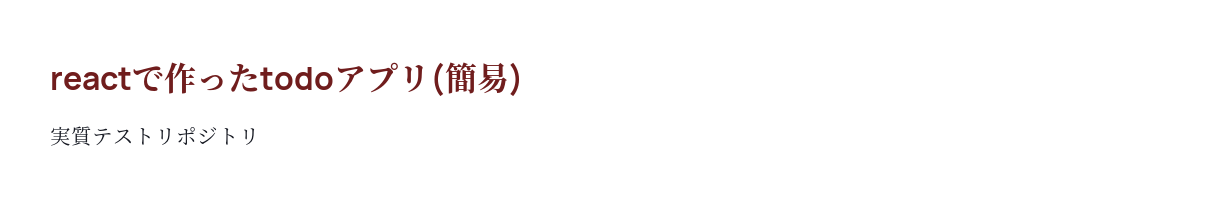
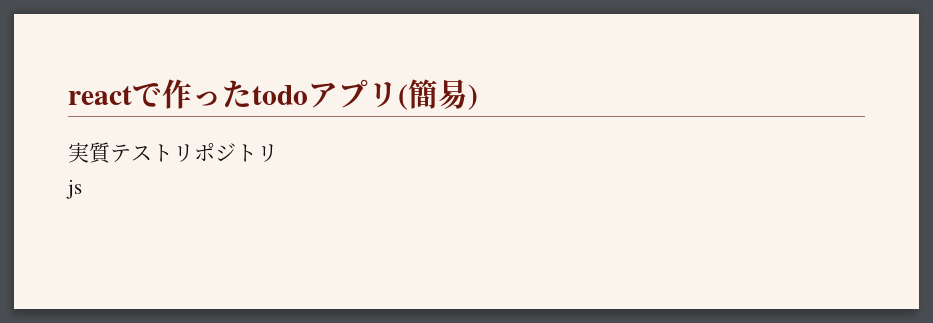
+ js

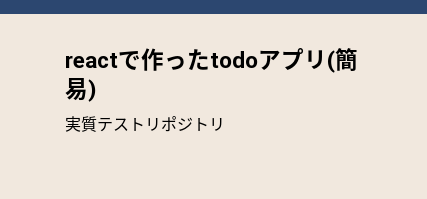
- js

